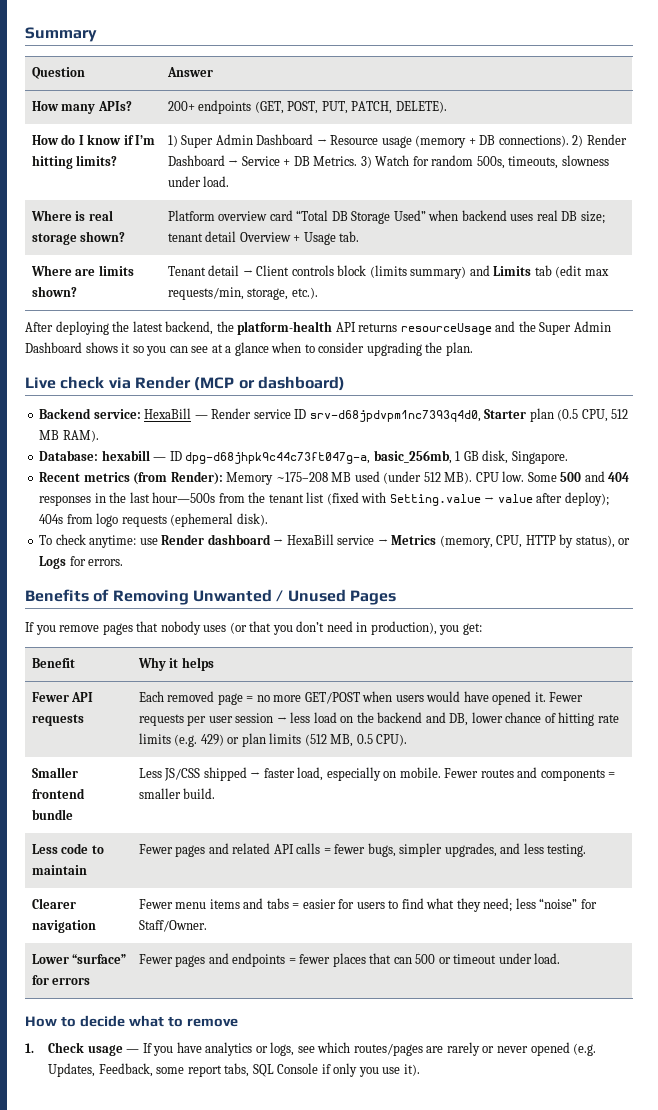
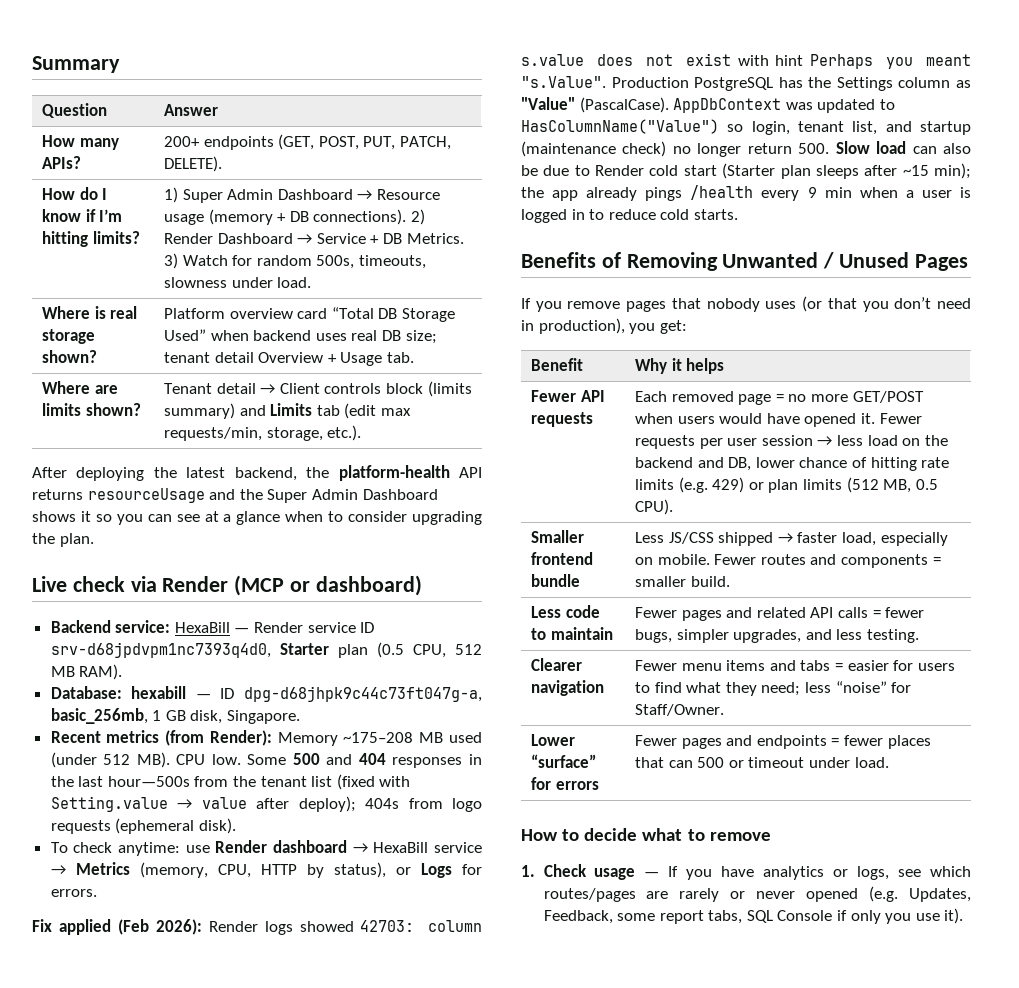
+ Fix applied (Feb 2026): Render logs showed 42703: column s.value does not exist with hint Perhaps you meant "s.Value". Production PostgreSQL has the Settings column as "Value" (PascalCase). AppDbContext was updated to HasColumnName("Value") so login, tenant list, and startup (maintenance check) no longer return 500. Slow load can also be due to Render cold start (Starter plan sleeps after ~15 min); the app already pings /health every 9 min when a user is logged in to reduce cold starts.

